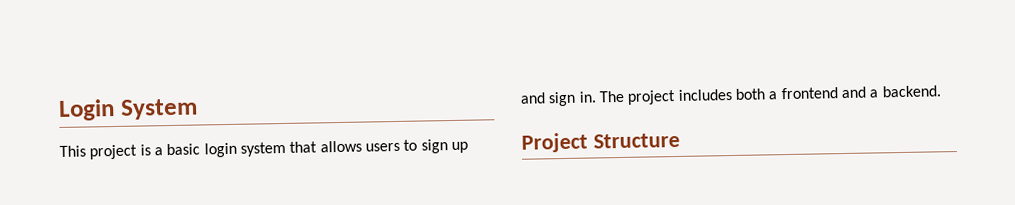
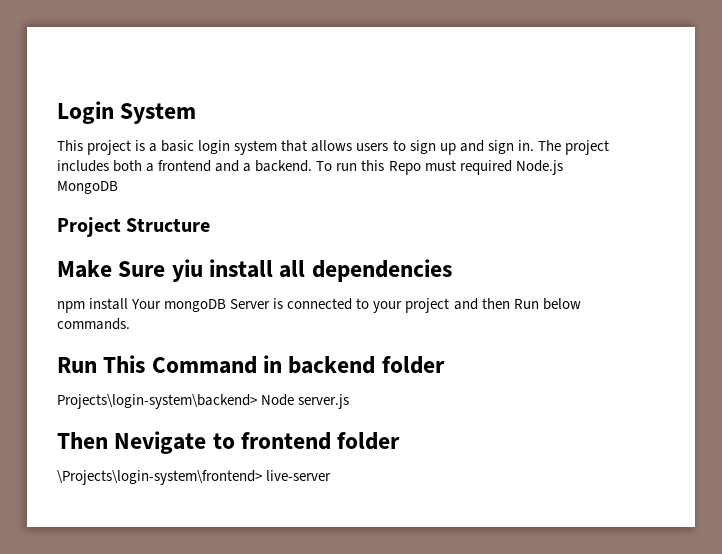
- The project includes both a frontend and a backend.
+ The project includes both a frontend and a backend. To run this Repo must required Node.js MongoDB
  Project Structure
+ Make Sure yiu install all dependencies
+ npm install Your mongoDB Server is connected to your project and then Run below commands.
+ Run This Command in backend folder
+ Projects\login-system\backend> Node server.js
+ Then Nevigate to frontend folder
+ \Projects\login-system\frontend> live-server

